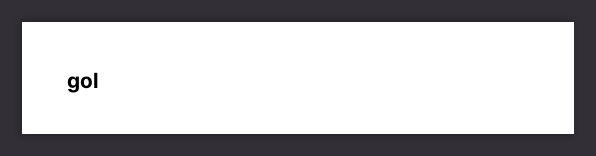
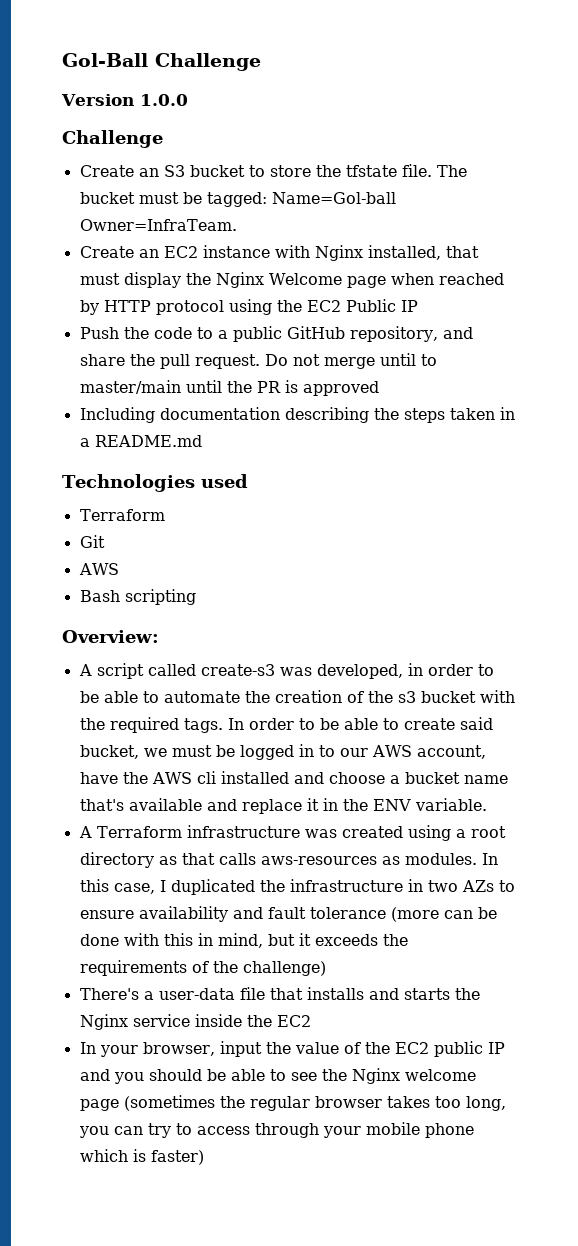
- gol
+ Gol-Ball Challenge
+ Version 1.0.0
+ Challenge
+ Create an S3 bucket to store the tfstate file. The bucket must be tagged: Name=Gol-ball Owner=InfraTeam.
+ Create an EC2 instance with Nginx installed, that must display the Nginx Welcome page when reached by HTTP protocol using the EC2 Public IP
+ Push the code to a public GitHub repository, and share the pull request. Do not merge until to master/main until the PR is approved
+ Including documentation describing the steps taken in a README.md
+ Technologies used
+ Terraform
+ Git
+ AWS
+ Bash scripting
+ Overview:
+ A script called create-s3 was developed, in order to be able to automate the creation of the s3 bucket with the required tags. In order to be able to create said bucket, we must be logged in to our AWS account, have the AWS cli installed and choose a bucket name that's available and replace it in the ENV variable.
+ A Terraform infrastructure was created using a root directory as that calls aws-resources as modules. In this case, I duplicated the infrastructure in two AZs to ensure availability and fault tolerance (more can be done with this in mind, but it exceeds the requirements of the challenge)
+ There's a user-data file that installs and starts the Nginx service inside the EC2
+ In your browser, input the value of the EC2 public IP and you should be able to see the Nginx welcome page (sometimes the regular browser takes too long, you can try to access through your mobile phone which is faster)

